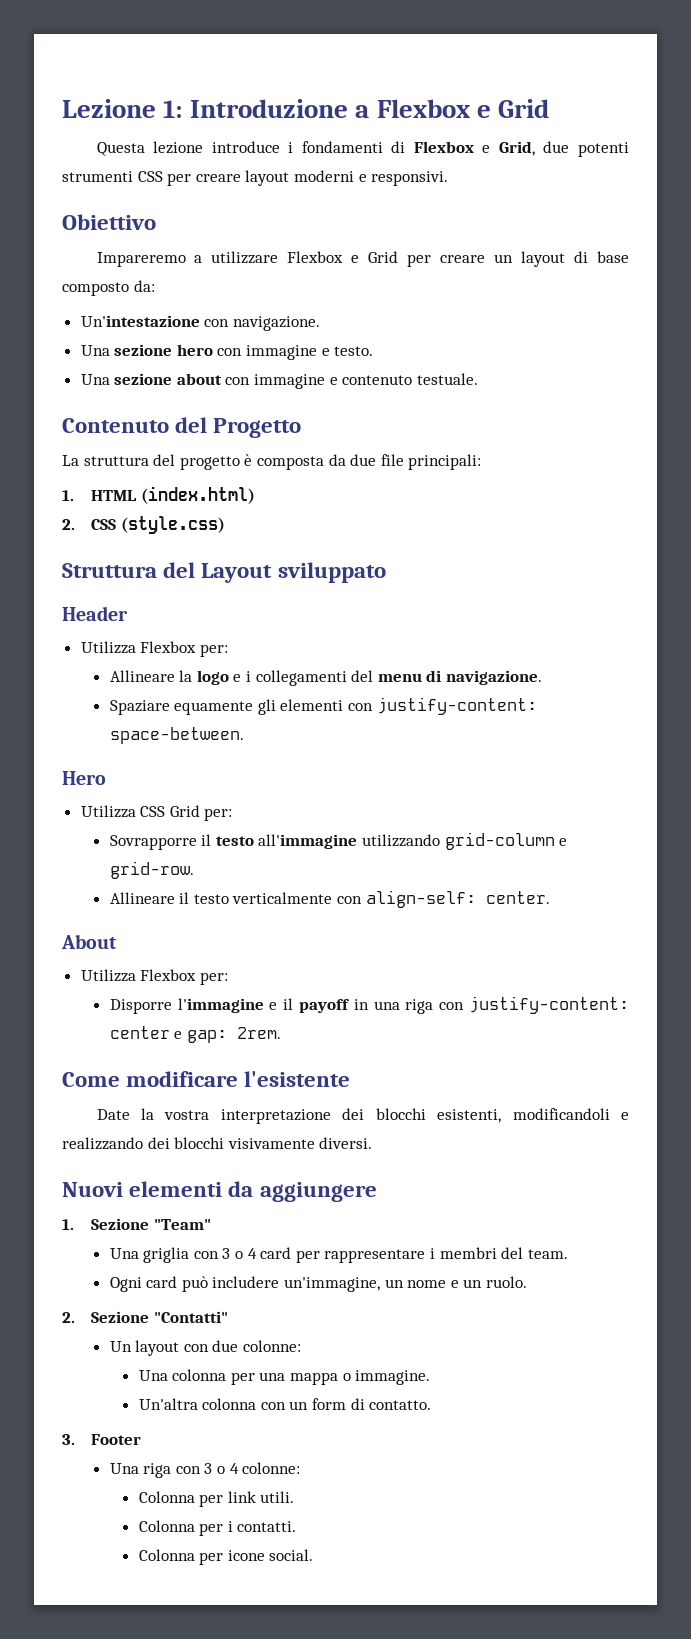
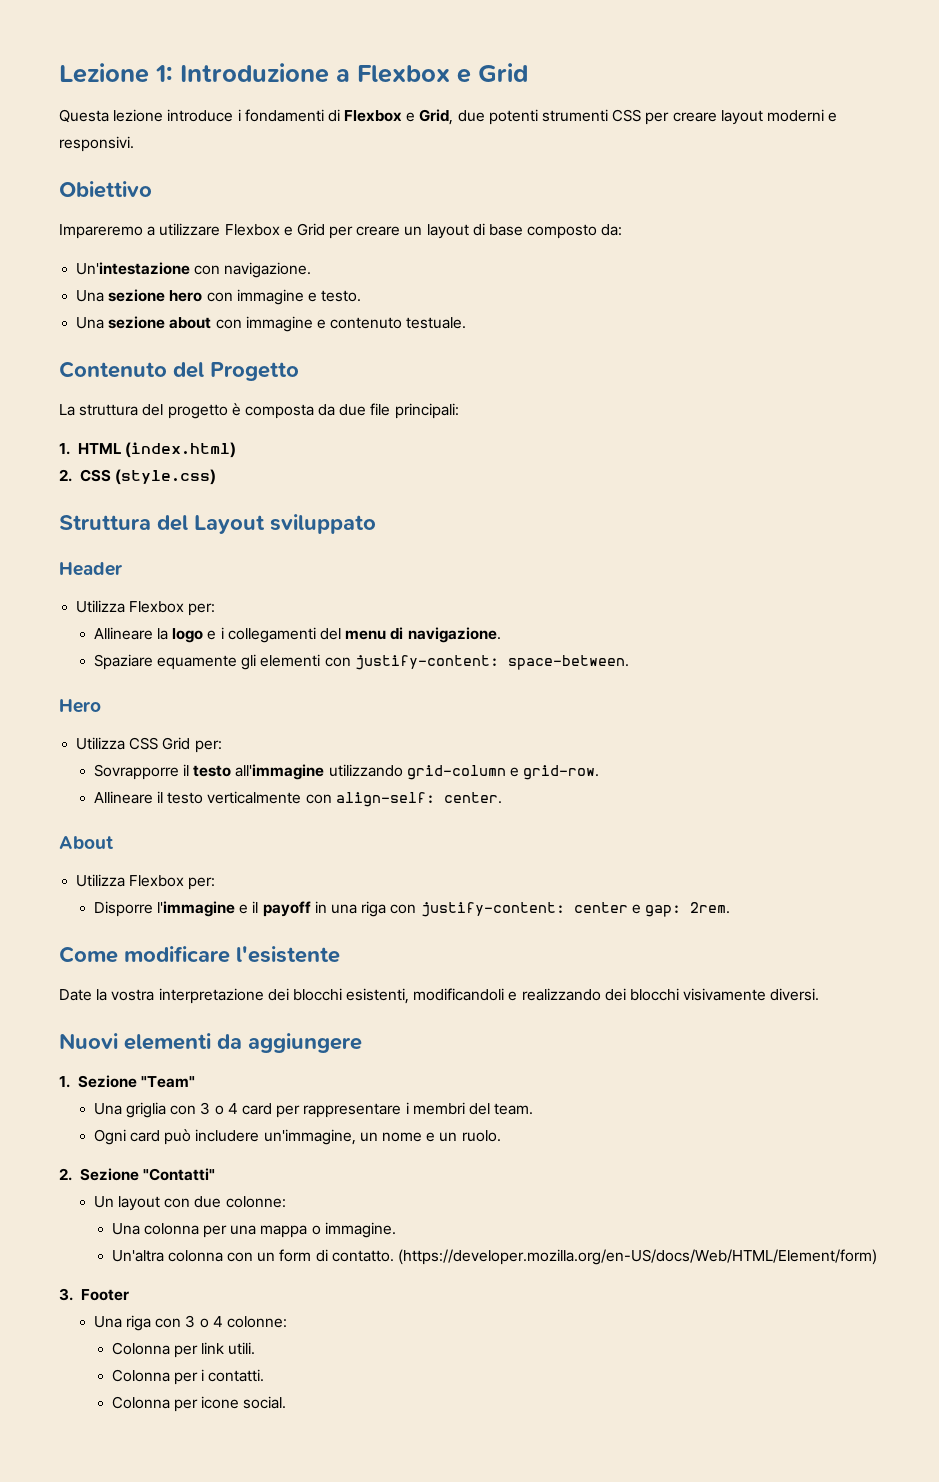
+ (https://developer.mozilla.org/en-US/docs/Web/HTML/Element/form)

